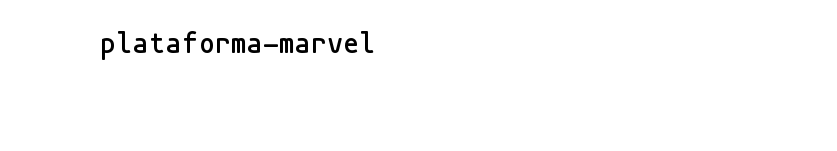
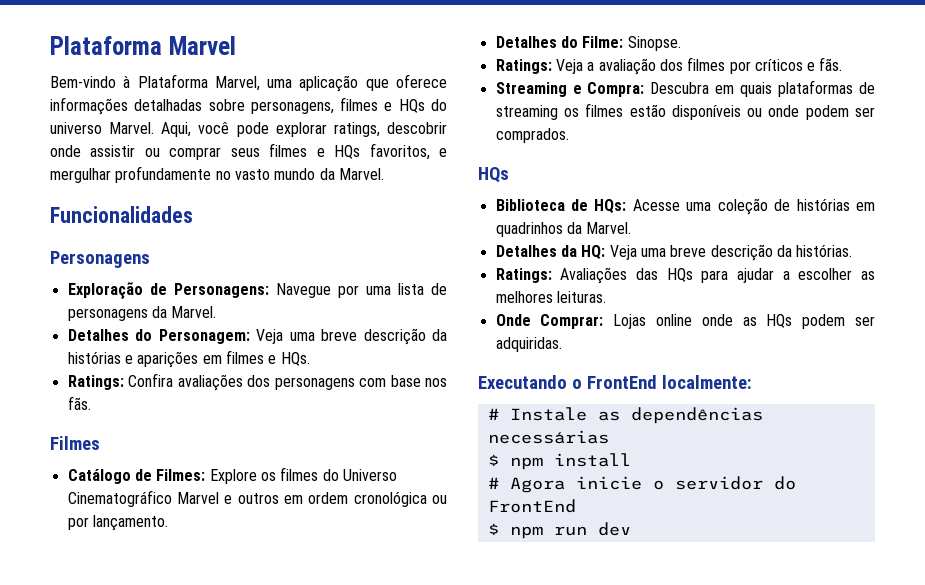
- plataforma-marvel
+ Plataforma Marvel
+ Bem-vindo à Plataforma Marvel, uma aplicação que oferece informações detalhadas sobre personagens, filmes e HQs do universo Marvel. Aqui, você pode explorar ratings, descobrir onde assistir ou comprar seus filmes e HQs favoritos, e mergulhar profundamente no vasto mundo da Marvel.
+ Funcionalidades
+ Personagens
+ Exploração de Personagens: Navegue por uma lista de personagens da Marvel.
+ Detalhes do Personagem: Veja uma breve descrição da histórias e aparições em filmes e HQs.
+ Ratings: Confira avaliações dos personagens com base nos fãs.
+ Filmes
+ Catálogo de Filmes: Explore os filmes do Universo Cinematográfico Marvel e outros em ordem cronológica ou por lançamento.
+ Detalhes do Filme: Sinopse.
+ Ratings: Veja a avaliação dos filmes por críticos e fãs.
+ Streaming e Compra: Descubra em quais plataformas de streaming os filmes estão disponíveis ou onde podem ser comprados.
+ HQs
+ Biblioteca de HQs: Acesse uma coleção de histórias em quadrinhos da Marvel.
+ Detalhes da HQ: Veja uma breve descrição da histórias.
+ Ratings: Avaliações das HQs para ajudar a escolher as melhores leituras.
+ Onde Comprar: Lojas online onde as HQs podem ser adquiridas.
+ Executando o FrontEnd localmente:
+ # Instale as dependências necessárias
+ $ npm install
+ # Agora inicie o servidor do FrontEnd
+ $ npm run dev

